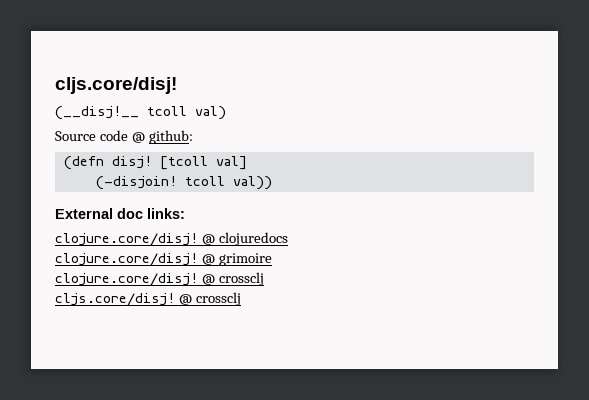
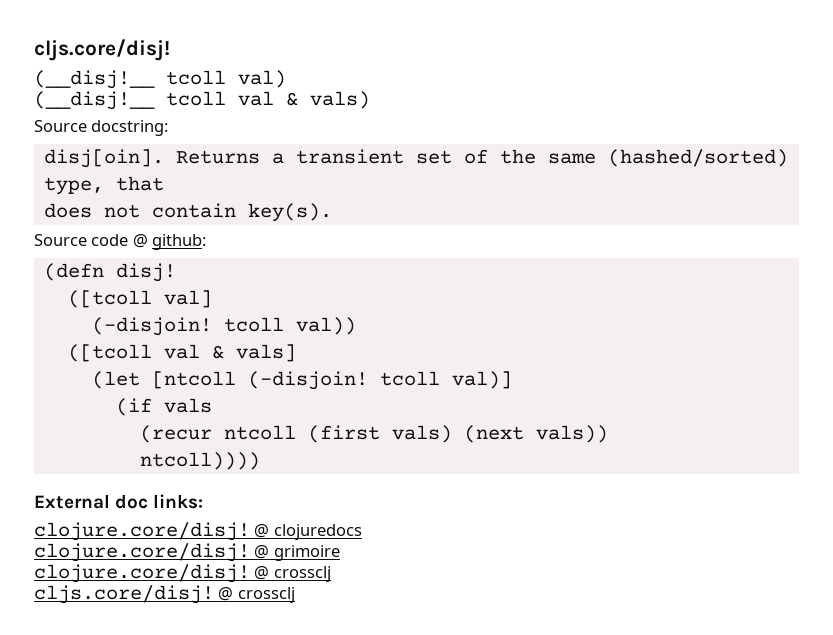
+ (__disj!__ tcoll val & vals)
+ Source docstring:
+ disj[oin]. Returns a transient set of the same (hashed/sorted) type, that
+ does not contain key(s).
- (defn disj! [tcoll val]
+ (defn disj!
+ ([tcoll val]
+ ([tcoll val & vals]
+ (let [ntcoll (-disjoin! tcoll val)]
+ (if vals
+ (recur ntcoll (first vals) (next vals))
+ ntcoll))))

